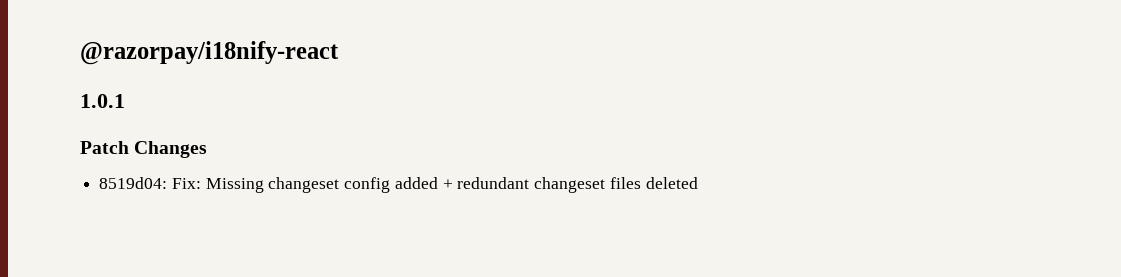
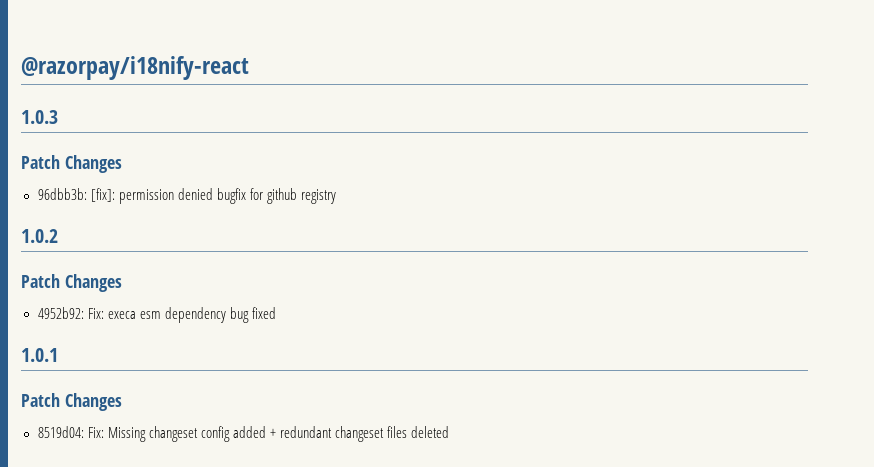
+ 1.0.3
+ Patch Changes
+ 96dbb3b: [fix]: permission denied bugfix for github registry
+ 1.0.2
+ Patch Changes
+ 4952b92: Fix: execa esm dependency bug fixed

